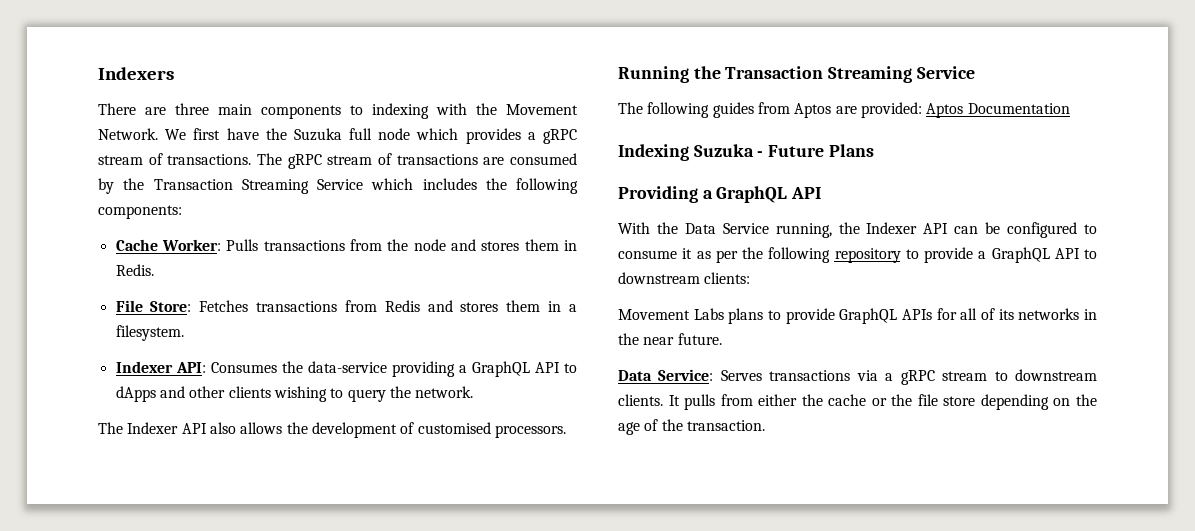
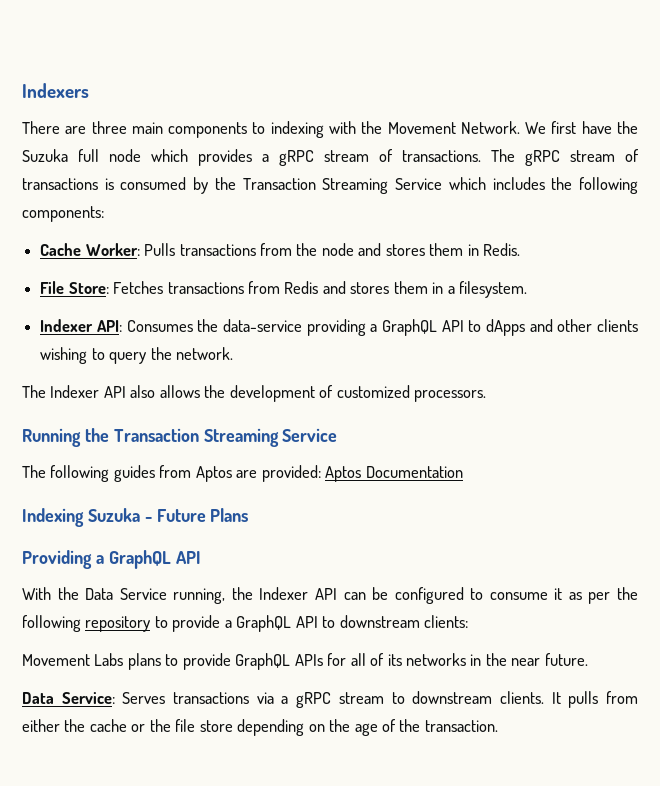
- The gRPC stream of transactions are consumed by the Transaction Streaming Service which includes the following components:
+ The gRPC stream of transactions is consumed by the Transaction Streaming Service which includes the following components:
- The Indexer API also allows the development of customised processors.
+ The Indexer API also allows the development of customized processors.

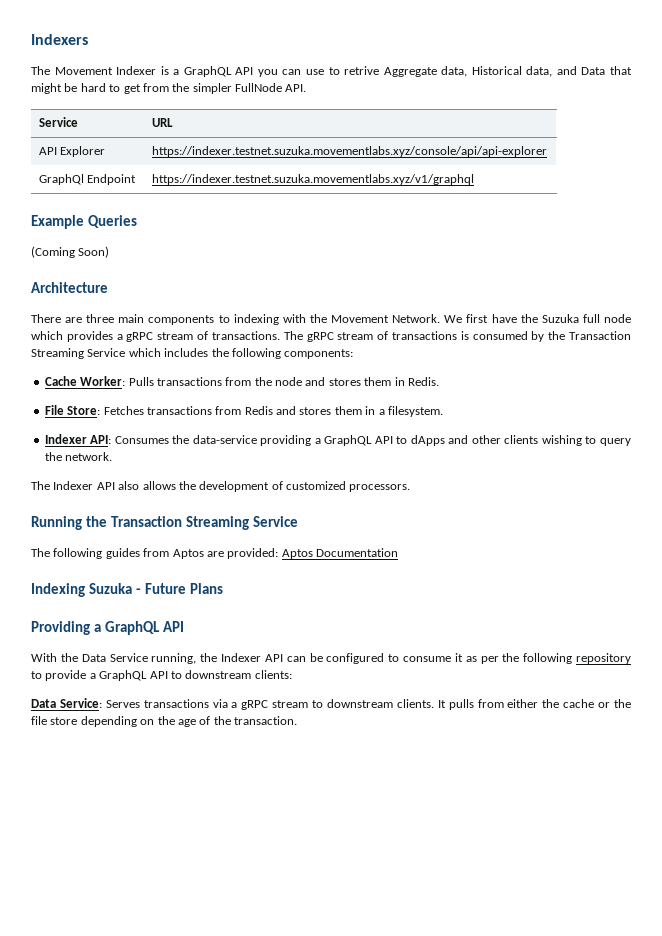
+ The Movement Indexer is a GraphQL API you can use to retrive Aggregate data, Historical data, and Data that might be hard to get from the simpler FullNode API.
+ Service | URL
+ API Explorer | https://indexer.testnet.suzuka.movementlabs.xyz/console/api/api-explorer
+ GraphQl Endpoint | https://indexer.testnet.suzuka.movementlabs.xyz/v1/graphql
+ Example Queries
+ (Coming Soon)
+ Architecture
- Movement Labs plans to provide GraphQL APIs for all of its networks in the near future.

